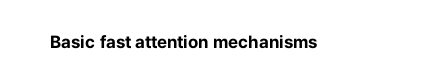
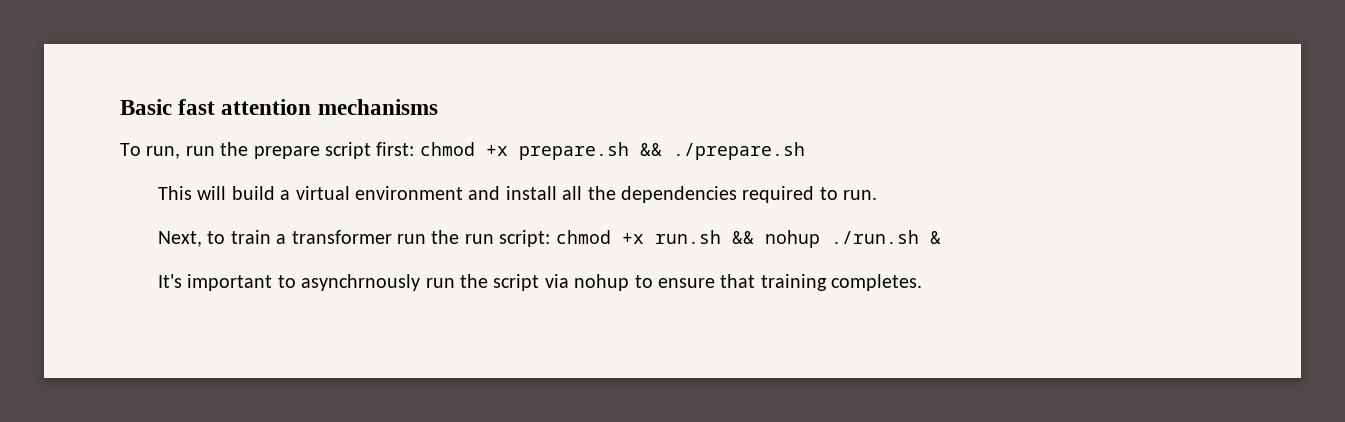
+ To run, run the prepare script first: chmod +x prepare.sh && ./prepare.sh
+ This will build a virtual environment and install all the dependencies required to run.
+ Next, to train a transformer run the run script: chmod +x run.sh && nohup ./run.sh &
+ It's important to asynchrnously run the script via nohup to ensure that training completes.

